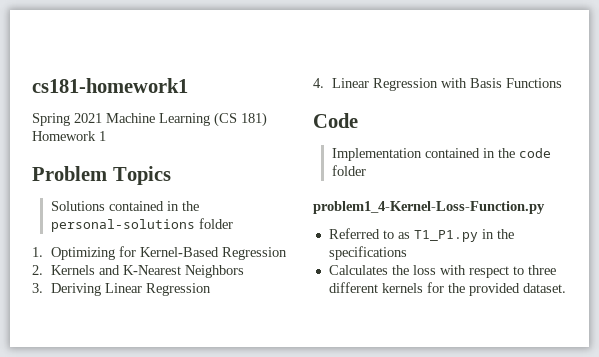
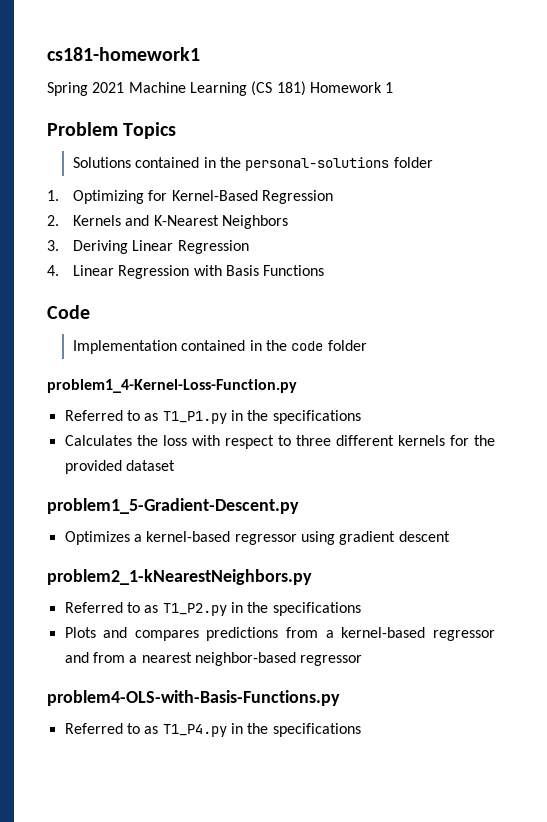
- Calculates the loss with respect to three different kernels for the provided dataset.
+ Calculates the loss with respect to three different kernels for the provided dataset
+ problem1_5-Gradient-Descent.py
+ Optimizes a kernel-based regressor using gradient descent
+ problem2_1-kNearestNeighbors.py
+ Referred to as T1_P2.py in the specifications
+ Plots and compares predictions from a kernel-based regressor and from a nearest neighbor-based regressor
+ problem4-OLS-with-Basis-Functions.py
+ Referred to as T1_P4.py in the specifications

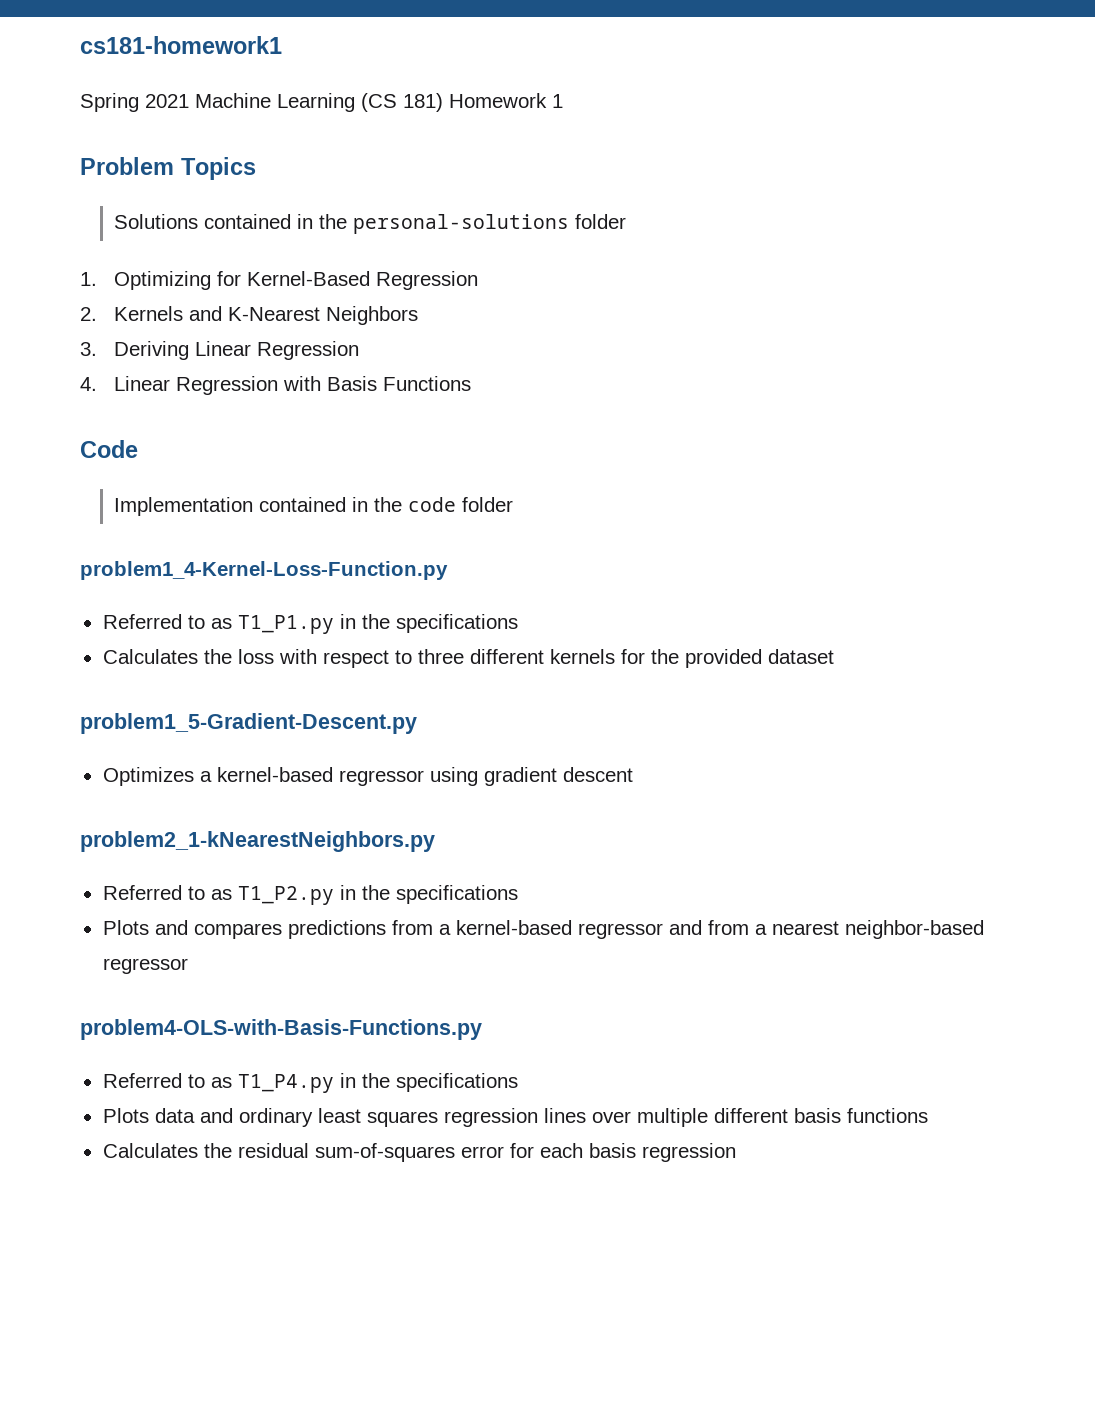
+ Plots data and ordinary least squares regression lines over multiple different basis functions
+ Calculates the residual sum-of-squares error for each basis regression

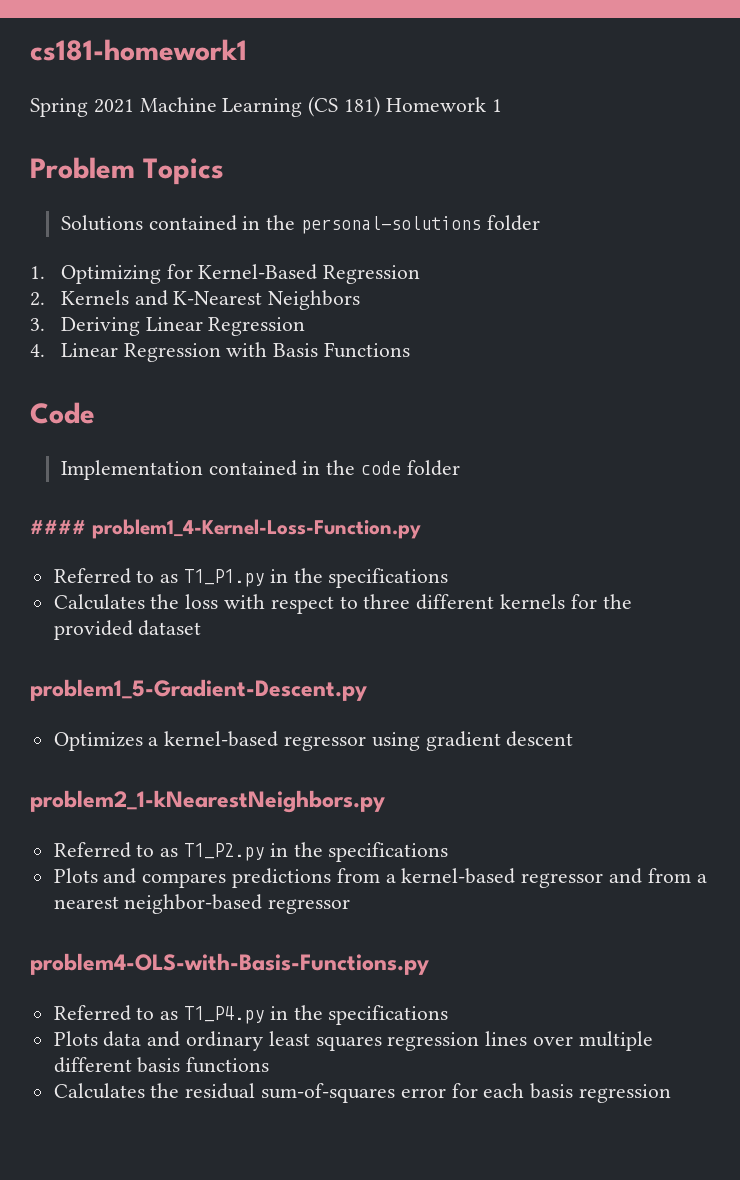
- problem1_4-Kernel-Loss-Function.py
+ #### problem1_4-Kernel-Loss-Function.py

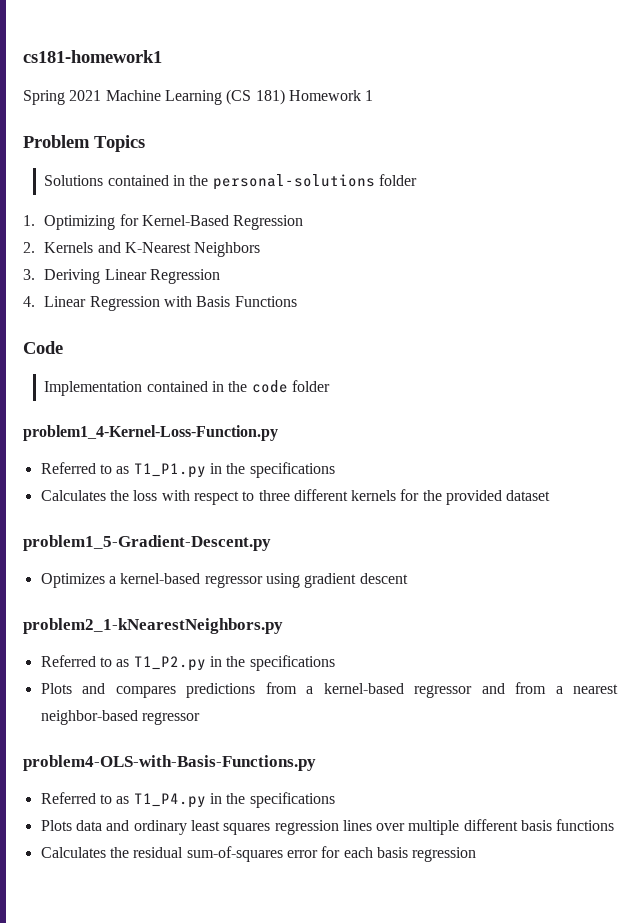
- #### problem1_4-Kernel-Loss-Function.py
+ problem1_4-Kernel-Loss-Function.py

